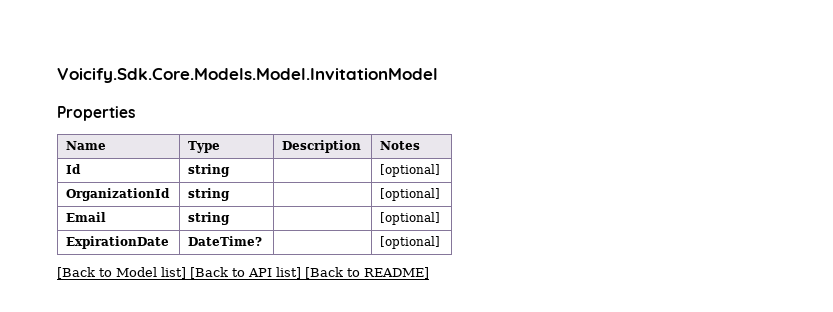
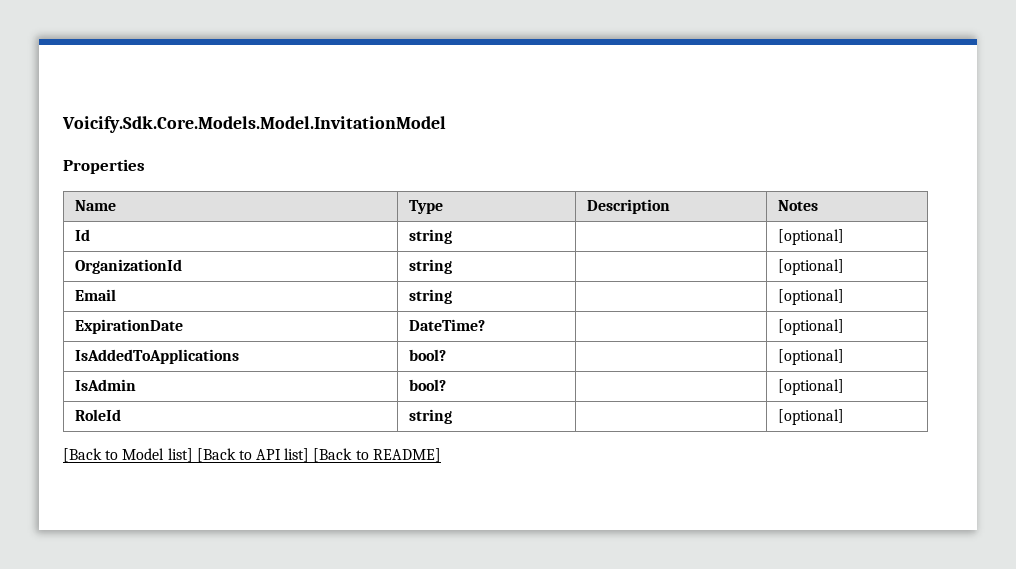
+ IsAddedToApplications | bool? | | [optional]
+ IsAdmin | bool? | | [optional]
+ RoleId | string | | [optional]

